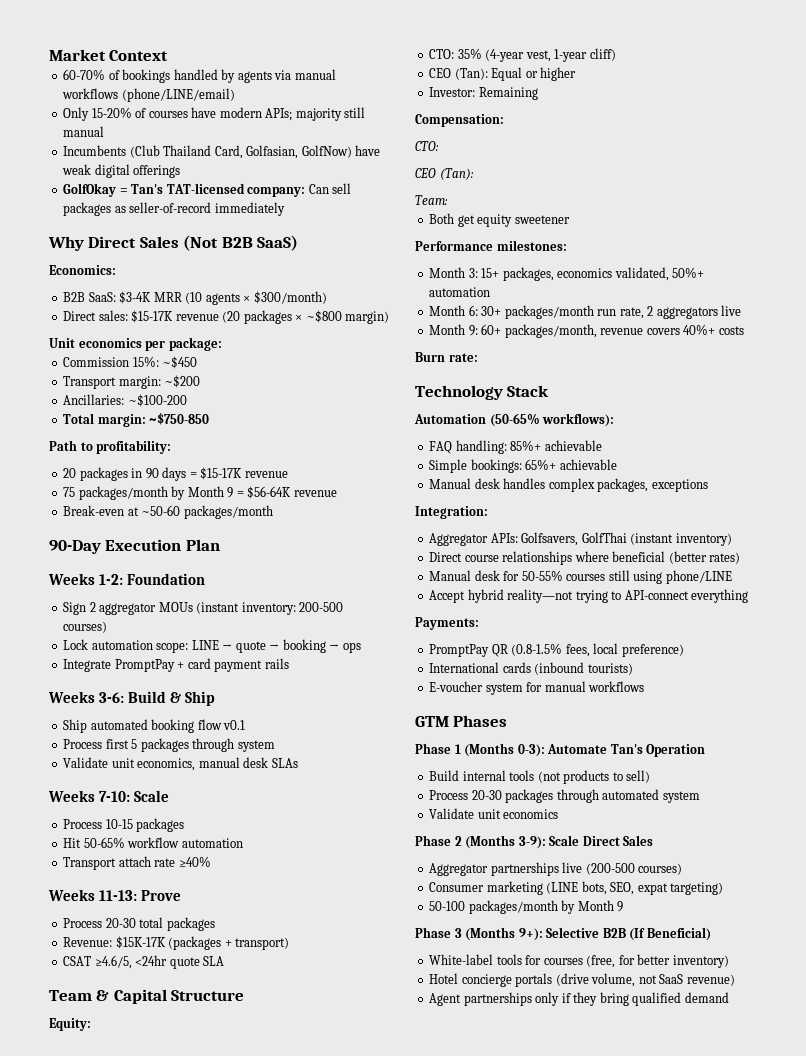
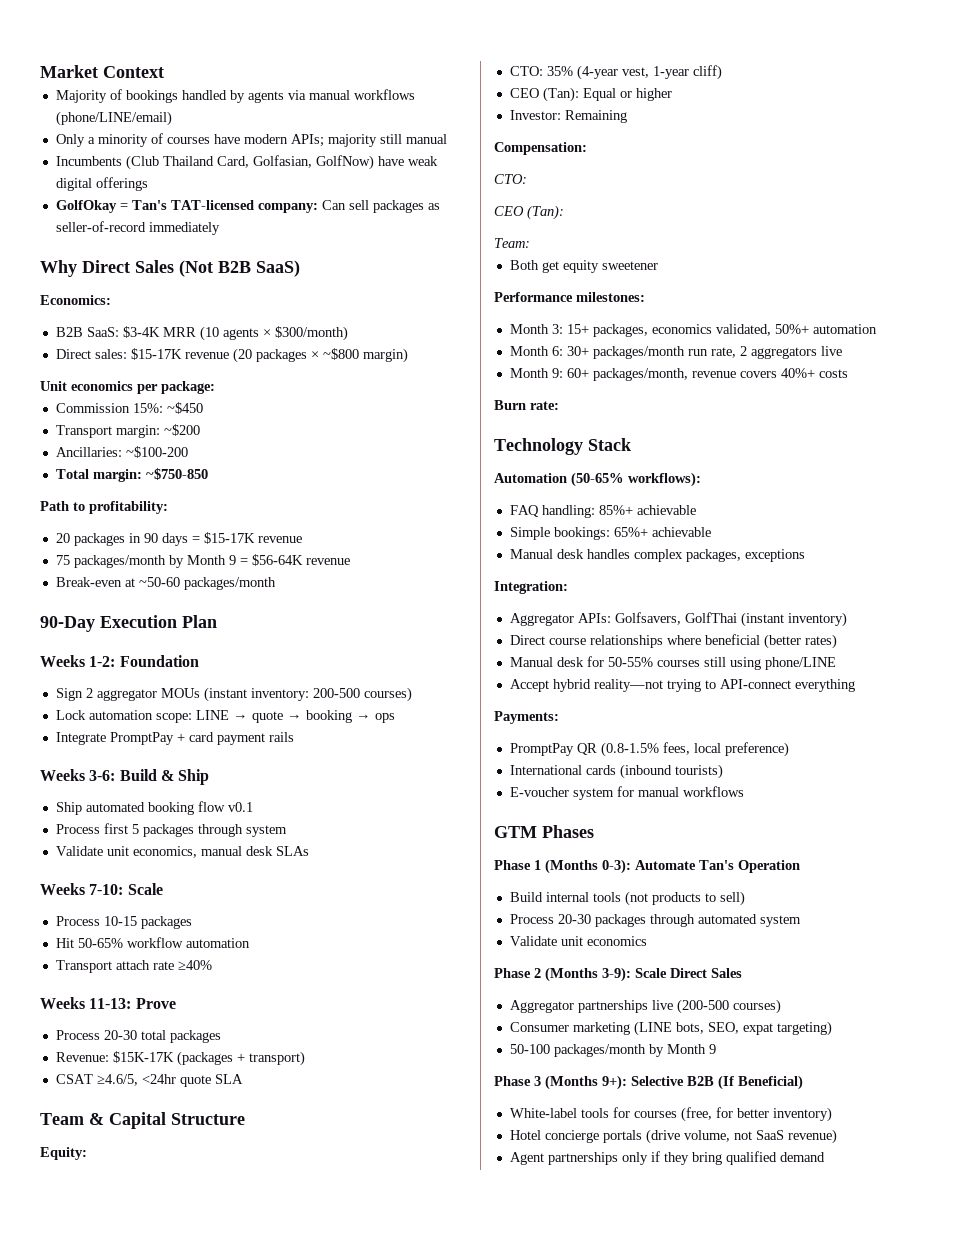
- 60-70% of bookings handled by agents via manual workflows (phone/LINE/email)
+ Majority of bookings handled by agents via manual workflows (phone/LINE/email)
- Only 15-20% of courses have modern APIs; majority still manual
+ Only a minority of courses have modern APIs; majority still manual

